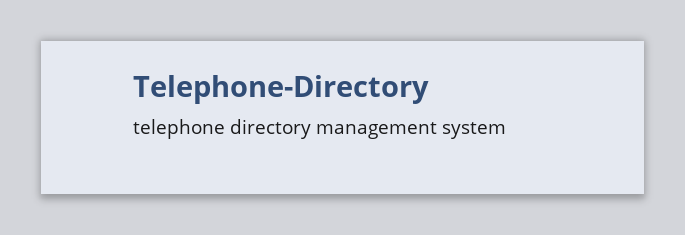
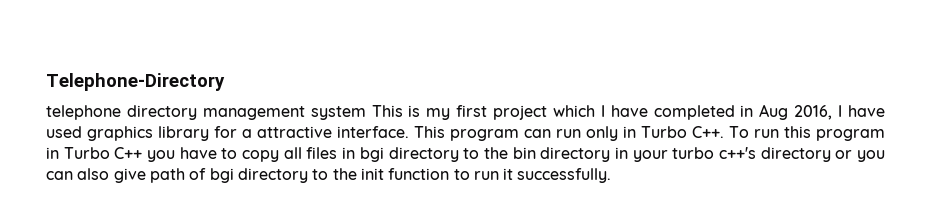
- telephone directory management system
+ telephone directory management system This is my first project which I have completed in Aug 2016, I have used graphics library for a attractive interface. This program can run only in Turbo C++. To run this program in Turbo C++ you have to copy all files in bgi directory to the bin directory in your turbo c++'s directory or you can also give path of bgi directory to the init function to run it successfully.

